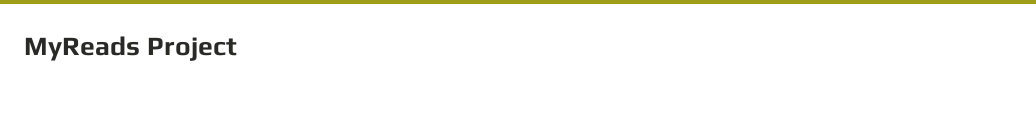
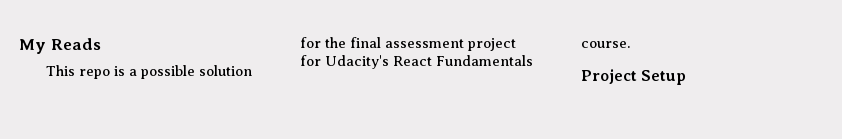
- MyReads Project
+ My Reads
+ This repo is a possible solution for the final assessment project for Udacity's React Fundamentals course.
+ Project Setup

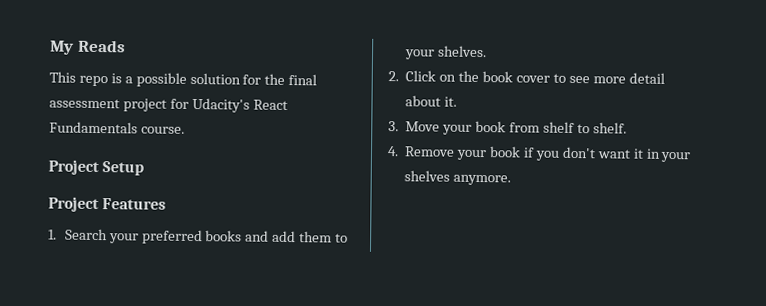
+ Project Features
+ 1. Search your preferred books and add them to your shelves.
+ 2. Click on the book cover to see more detail about it.
+ 3. Move your book from shelf to shelf.
+ 4. Remove your book if you don't want it in your shelves anymore.

